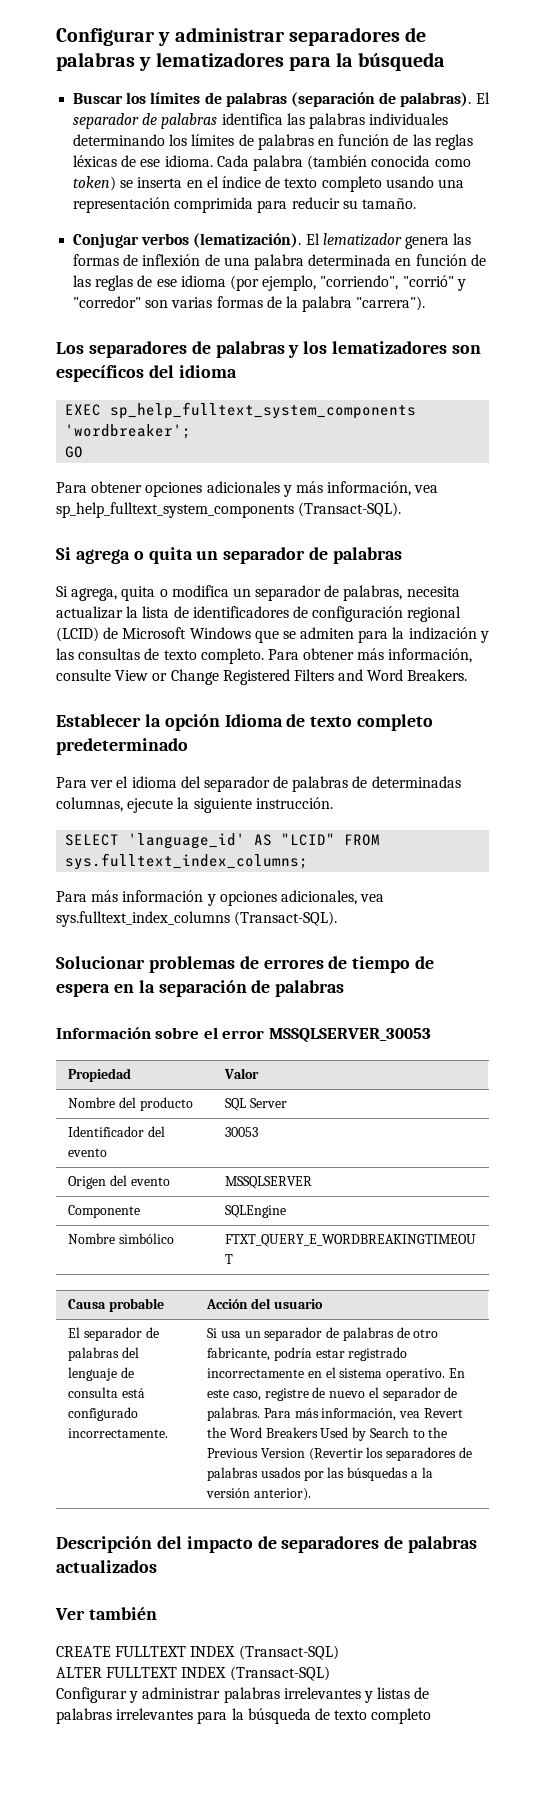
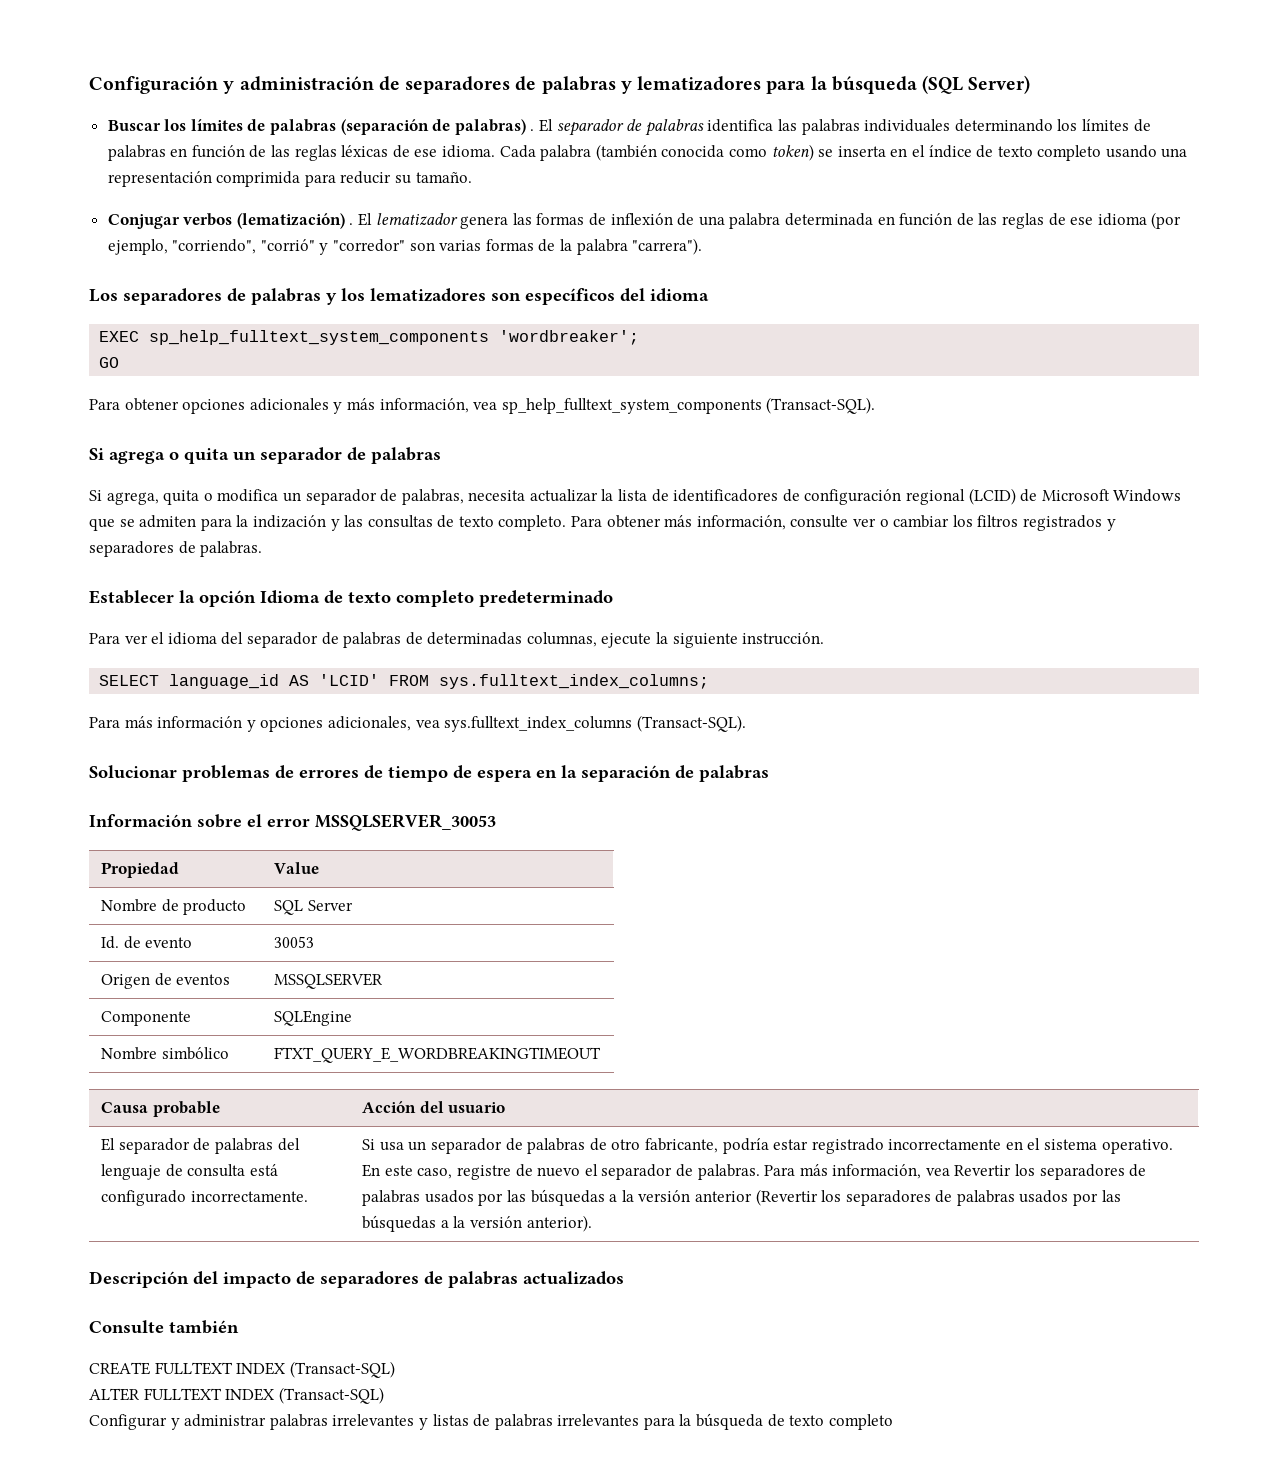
- Configurar y administrar separadores de palabras y lematizadores para la búsqueda
+ Configuración y administración de separadores de palabras y lematizadores para la búsqueda (SQL Server)
- Buscar los límites de palabras (separación de palabras).
+ Buscar los límites de palabras (separación de palabras) .
- Conjugar verbos (lematización).
+ Conjugar verbos (lematización) .
- Para obtener más información, consulte View or Change Registered Filters and Word Breakers.
+ Para obtener más información, consulte ver o cambiar los filtros registrados y separadores de palabras.
- SELECT 'language_id' AS "LCID" FROM sys.fulltext_index_columns;
+ SELECT language_id AS 'LCID' FROM sys.fulltext_index_columns;
- Propiedad | Valor
- Nombre del producto | SQL Server
+ Propiedad | Value
+ Nombre de producto | SQL Server
- Identificador del evento | 30053
+ Id. de evento | 30053
- Origen del evento | MSSQLSERVER
+ Origen de eventos | MSSQLSERVER
- Para más información, vea Revert the Word Breakers Used by Search to the Previous Version (Revertir los separadores de palabras usados por las búsquedas a la versión anterior).
+ Para más información, vea Revertir los separadores de palabras usados por las búsquedas a la versión anterior (Revertir los separadores de palabras usados por las búsquedas a la versión anterior).
- Ver también
+ Consulte también

